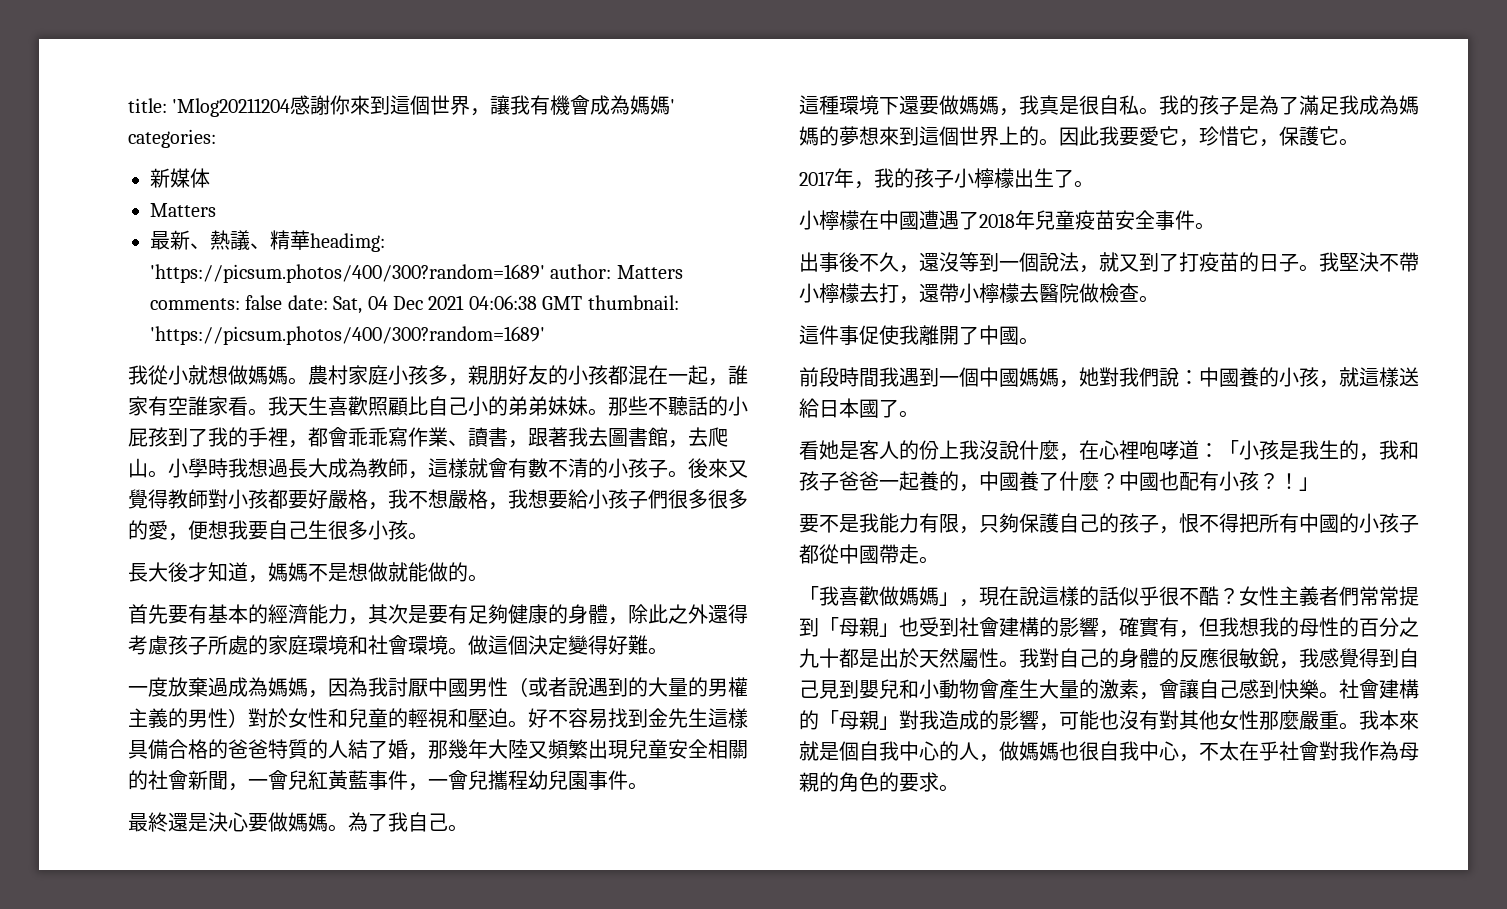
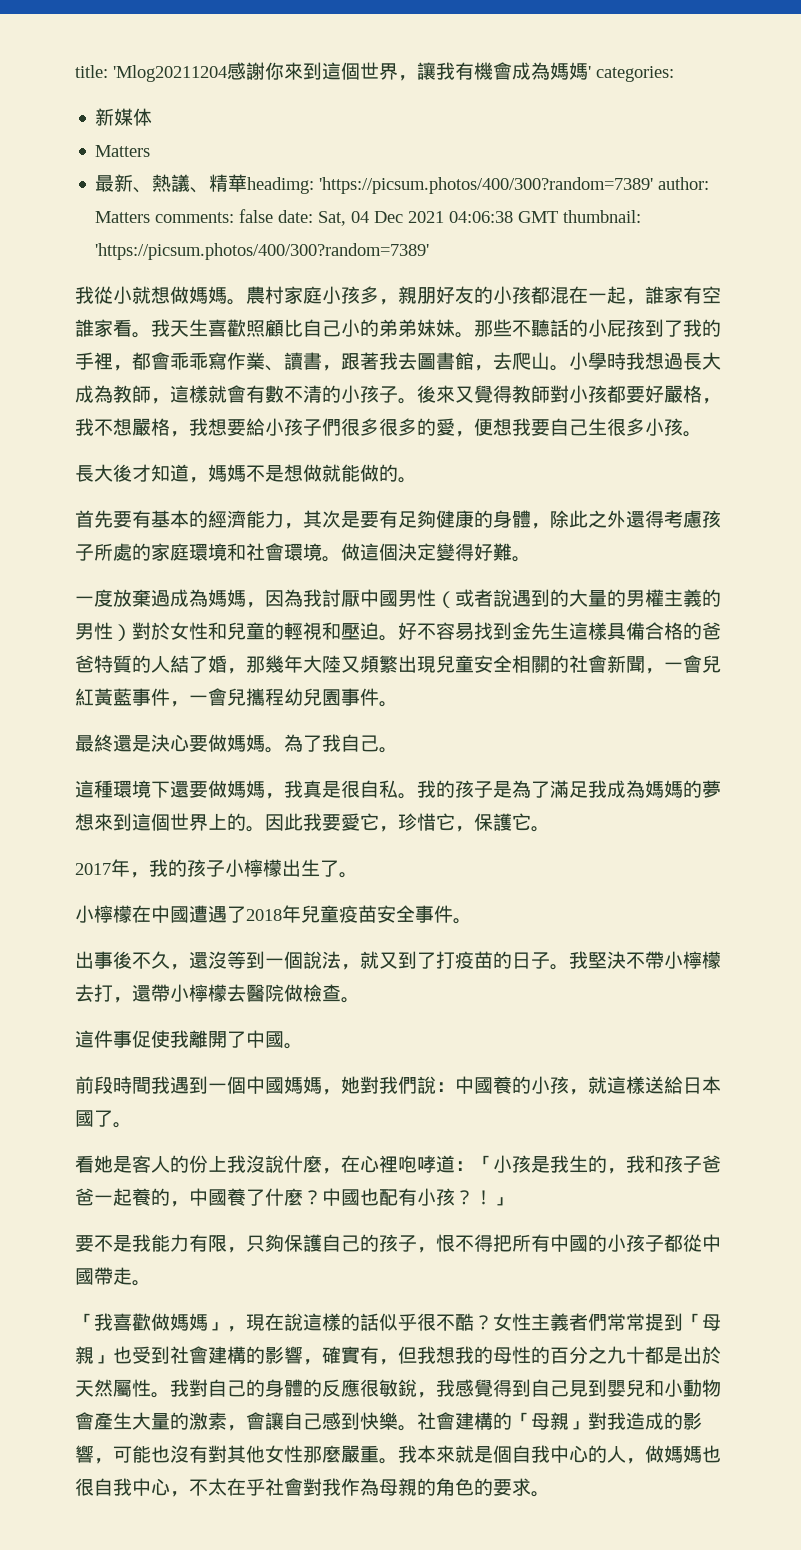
- 最新、熱議、精華headimg: 'https://picsum.photos/400/300?random=1689' author: Matters comments: false date: Sat, 04 Dec 2021 04:06:38 GMT thumbnail: 'https://picsum.photos/400/300?random=1689'
+ 最新、熱議、精華headimg: 'https://picsum.photos/400/300?random=7389' author: Matters comments: false date: Sat, 04 Dec 2021 04:06:38 GMT thumbnail: 'https://picsum.photos/400/300?random=7389'

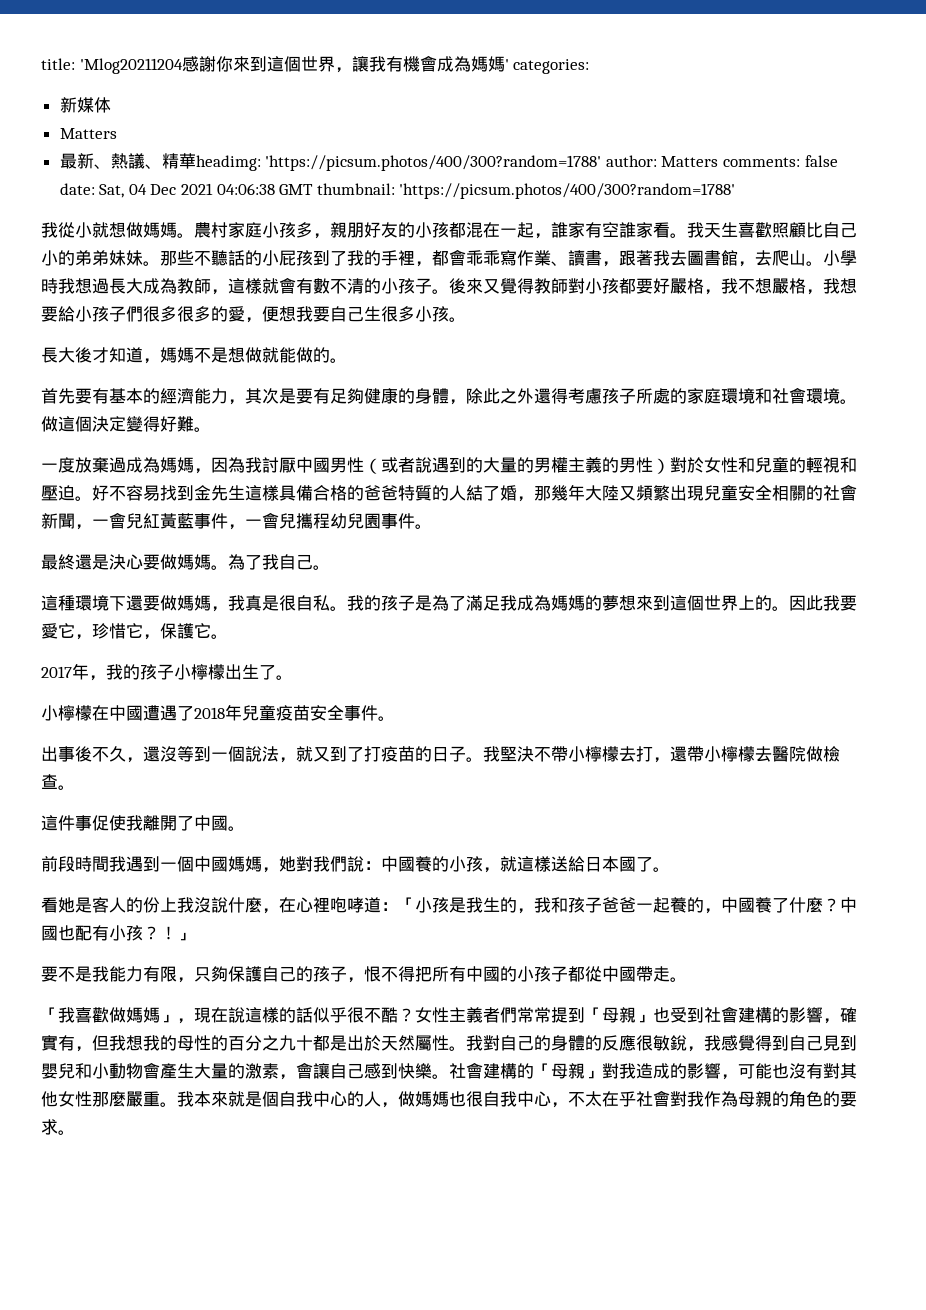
- 最新、熱議、精華headimg: 'https://picsum.photos/400/300?random=7389' author: Matters comments: false date: Sat, 04 Dec 2021 04:06:38 GMT thumbnail: 'https://picsum.photos/400/300?random=7389'
+ 最新、熱議、精華headimg: 'https://picsum.photos/400/300?random=1788' author: Matters comments: false date: Sat, 04 Dec 2021 04:06:38 GMT thumbnail: 'https://picsum.photos/400/300?random=1788'

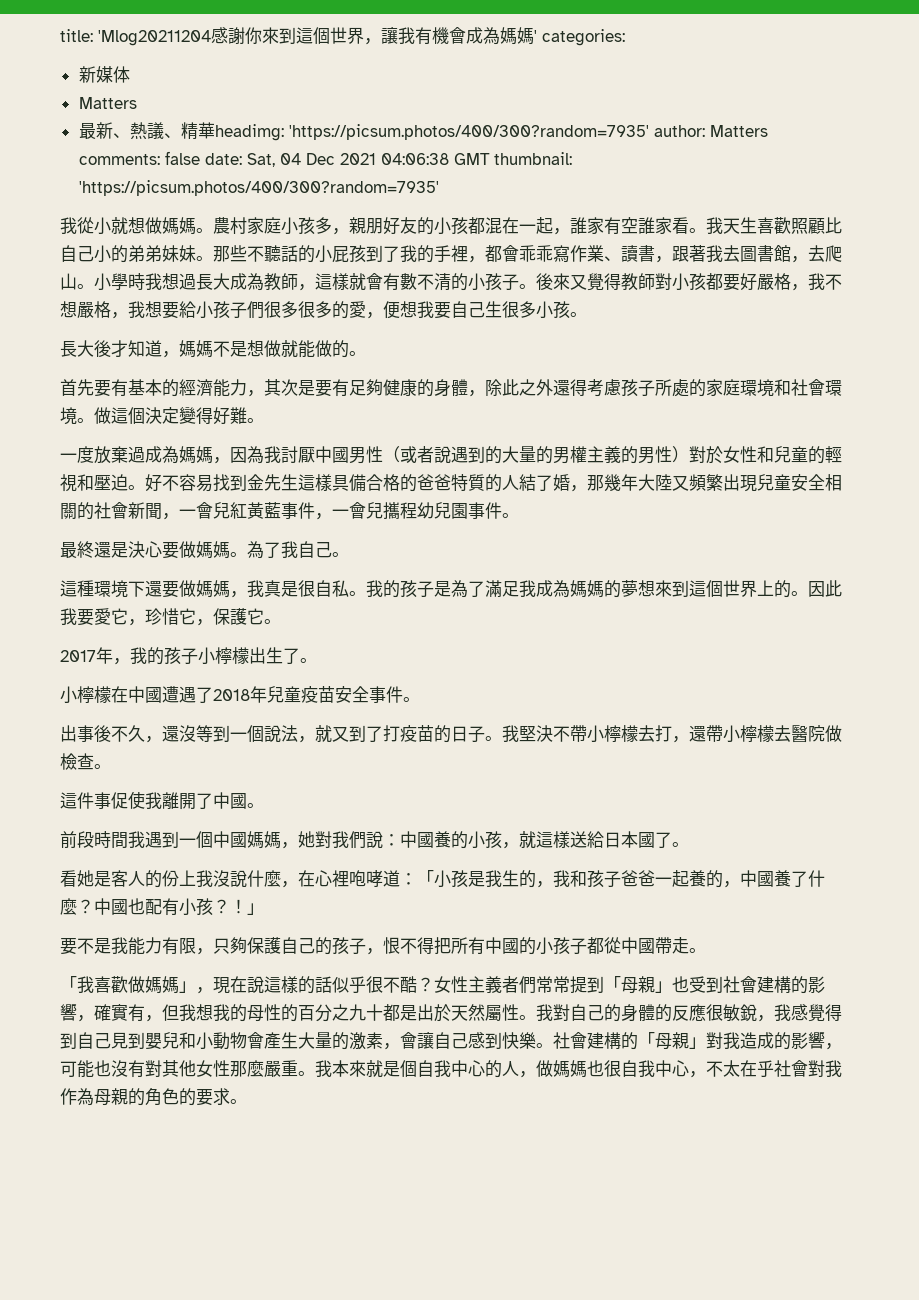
- 最新、熱議、精華headimg: 'https://picsum.photos/400/300?random=1788' author: Matters comments: false date: Sat, 04 Dec 2021 04:06:38 GMT thumbnail: 'https://picsum.photos/400/300?random=1788'
+ 最新、熱議、精華headimg: 'https://picsum.photos/400/300?random=7935' author: Matters comments: false date: Sat, 04 Dec 2021 04:06:38 GMT thumbnail: 'https://picsum.photos/400/300?random=7935'

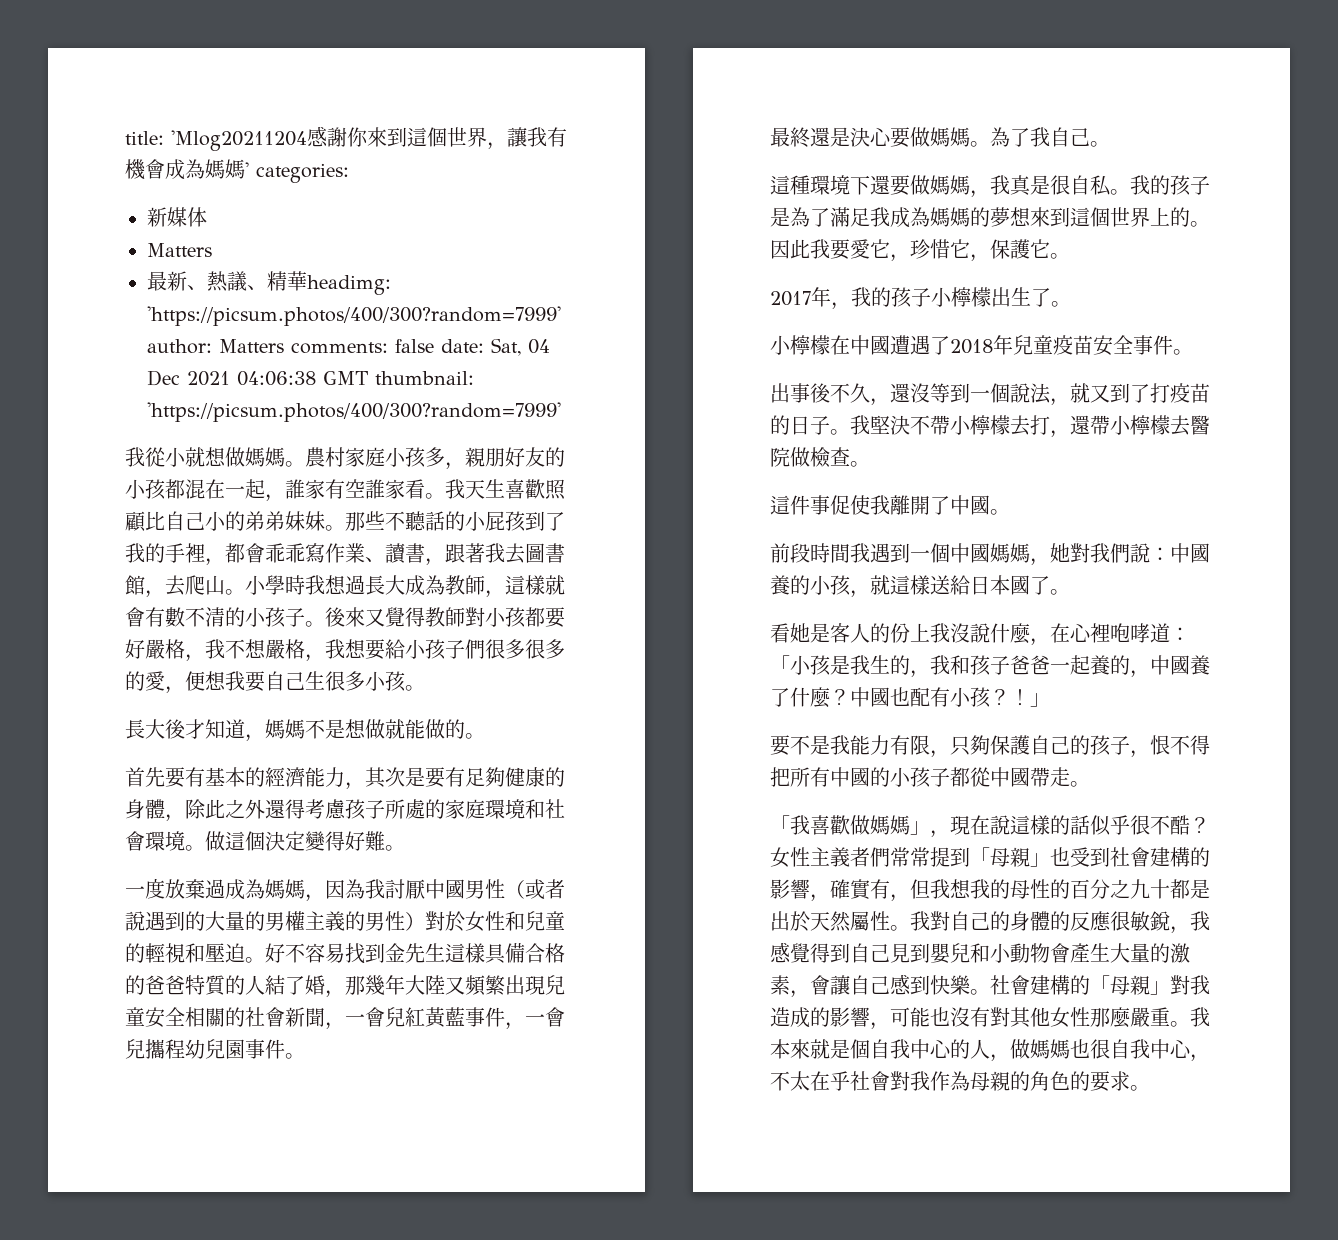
- 最新、熱議、精華headimg: 'https://picsum.photos/400/300?random=7935' author: Matters comments: false date: Sat, 04 Dec 2021 04:06:38 GMT thumbnail: 'https://picsum.photos/400/300?random=7935'
+ 最新、熱議、精華headimg: 'https://picsum.photos/400/300?random=7999' author: Matters comments: false date: Sat, 04 Dec 2021 04:06:38 GMT thumbnail: 'https://picsum.photos/400/300?random=7999'

